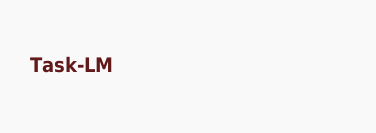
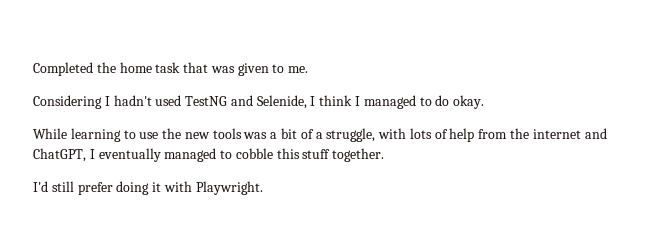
- Task-LM
+ Completed the home task that was given to me.
+ Considering I hadn't used TestNG and Selenide, I think I managed to do okay.
+ While learning to use the new tools was a bit of a struggle, with lots of help from the internet and ChatGPT, I eventually managed to cobble this stuff together.
+ I'd still prefer doing it with Playwright.

